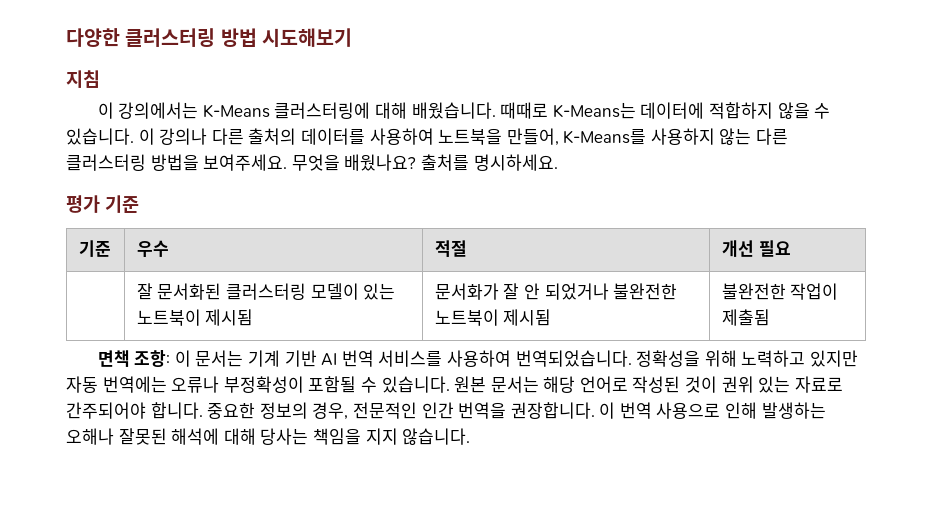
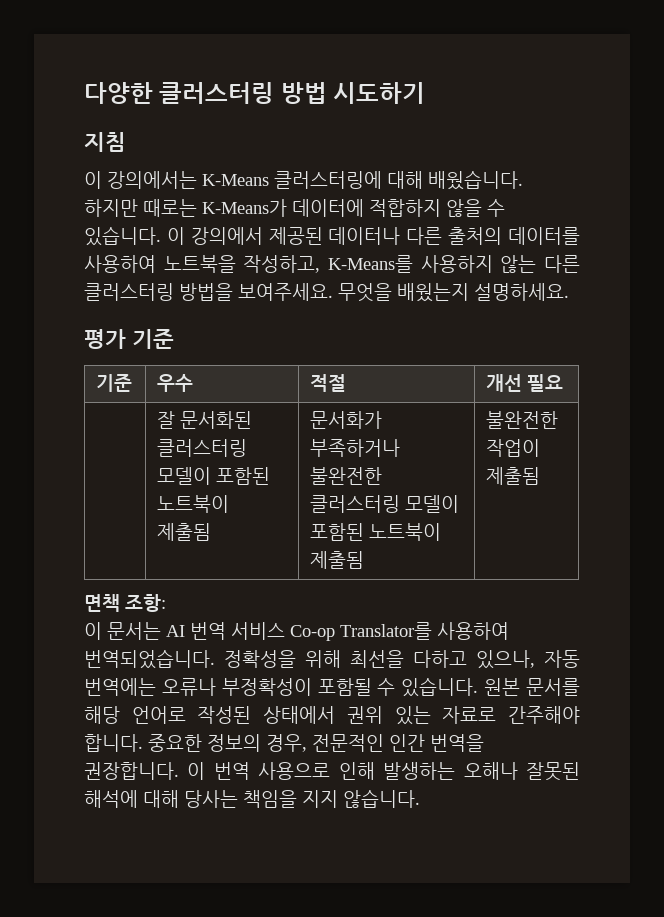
- 다양한 클러스터링 방법 시도해보기
+ 다양한 클러스터링 방법 시도하기
- 때때로 K-Means는 데이터에 적합하지 않을 수 있습니다.
+ 하지만 때로는 K-Means가 데이터에 적합하지 않을 수 있습니다.
- 이 강의나 다른 출처의 데이터를 사용하여 노트북을 만들어, K-Means를 사용하지 않는 다른 클러스터링 방법을 보여주세요.
+ 이 강의에서 제공된 데이터나 다른 출처의 데이터를 사용하여 노트북을 작성하고, K-Means를 사용하지 않는 다른 클러스터링 방법을 보여주세요.
- 무엇을 배웠나요? 출처를 명시하세요.
+ 무엇을 배웠는지 설명하세요.
- | 잘 문서화된 클러스터링 모델이 있는 노트북이 제시됨 | 문서화가 잘 안 되었거나 불완전한 노트북이 제시됨 | 불완전한 작업이 제출됨
+ | 잘 문서화된 클러스터링 모델이 포함된 노트북이 제출됨 | 문서화가 부족하거나 불완전한 클러스터링 모델이 포함된 노트북이 제출됨 | 불완전한 작업이 제출됨
- 면책 조항: 이 문서는 기계 기반 AI 번역 서비스를 사용하여 번역되었습니다.
+ 면책 조항:
+ 이 문서는 AI 번역 서비스 Co-op Translator를 사용하여 번역되었습니다.
- 정확성을 위해 노력하고 있지만 자동 번역에는 오류나 부정확성이 포함될 수 있습니다.
+ 정확성을 위해 최선을 다하고 있으나, 자동 번역에는 오류나 부정확성이 포함될 수 있습니다.
- 원본 문서는 해당 언어로 작성된 것이 권위 있는 자료로 간주되어야 합니다.
+ 원본 문서를 해당 언어로 작성된 상태에서 권위 있는 자료로 간주해야 합니다.

